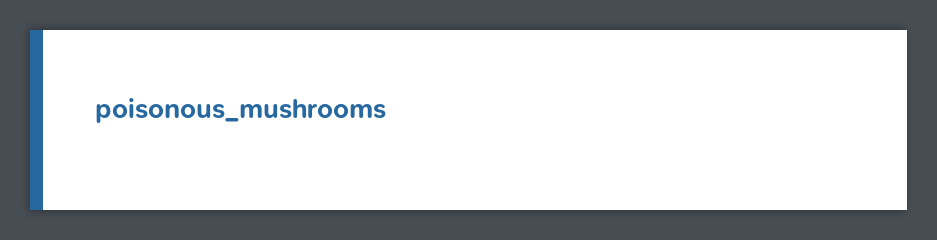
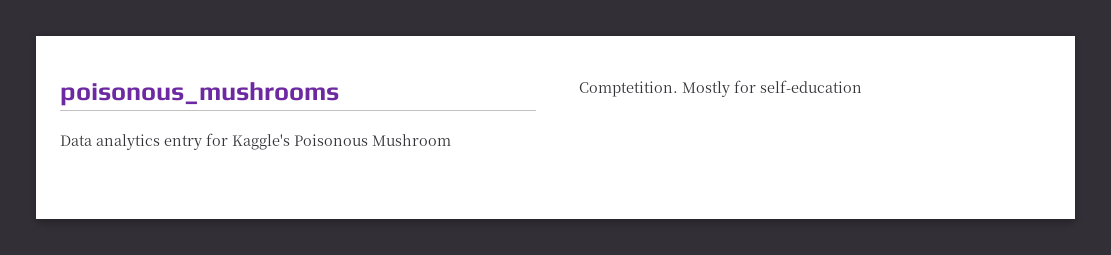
+ Data analytics entry for Kaggle's Poisonous Mushroom Comptetition. Mostly for self-education

